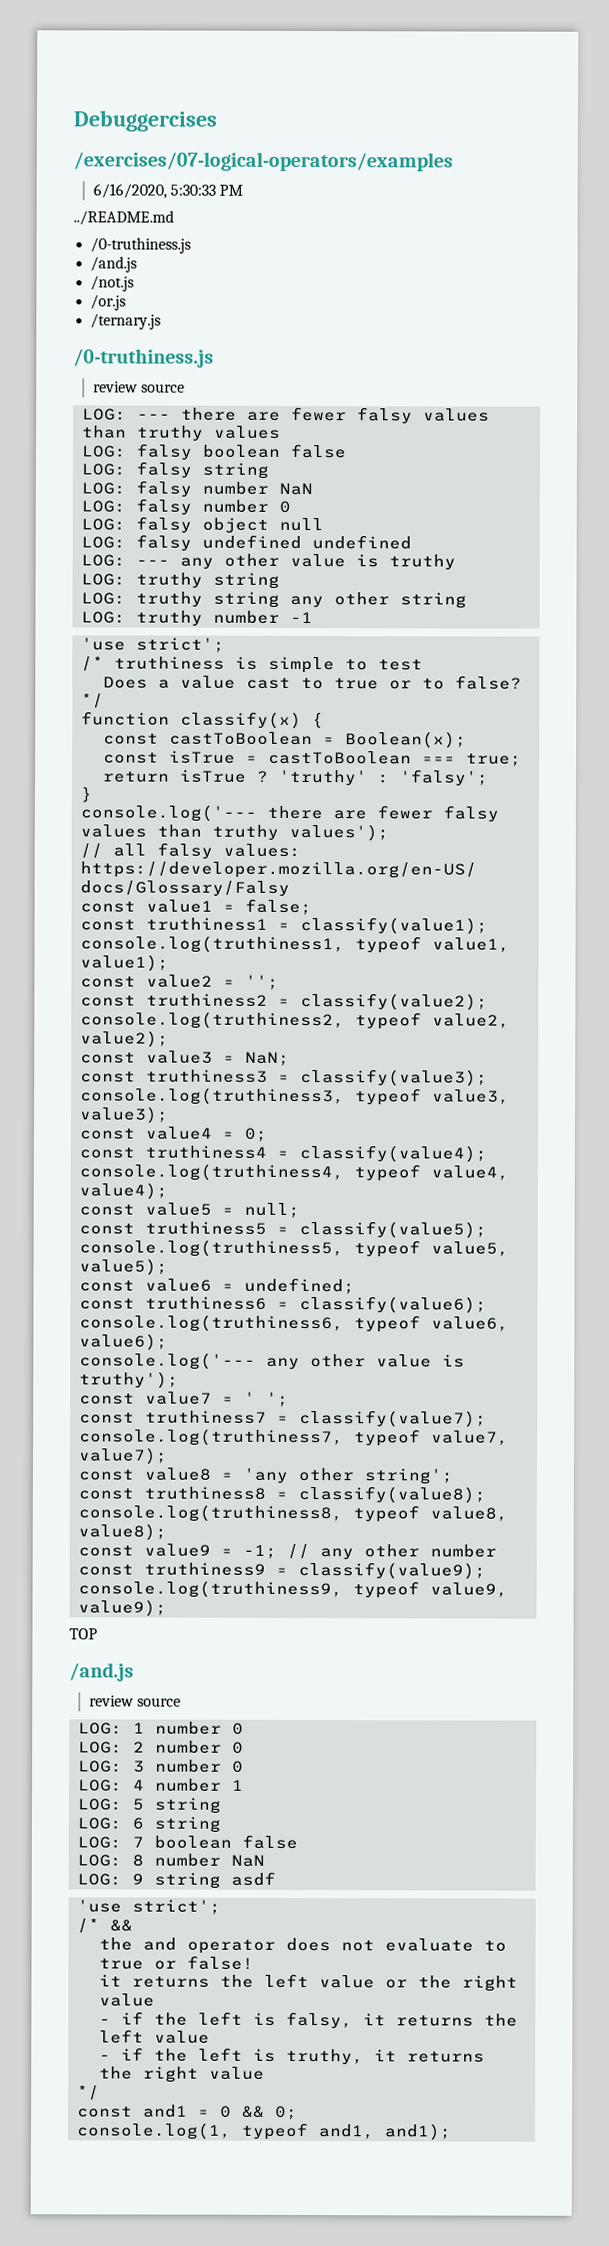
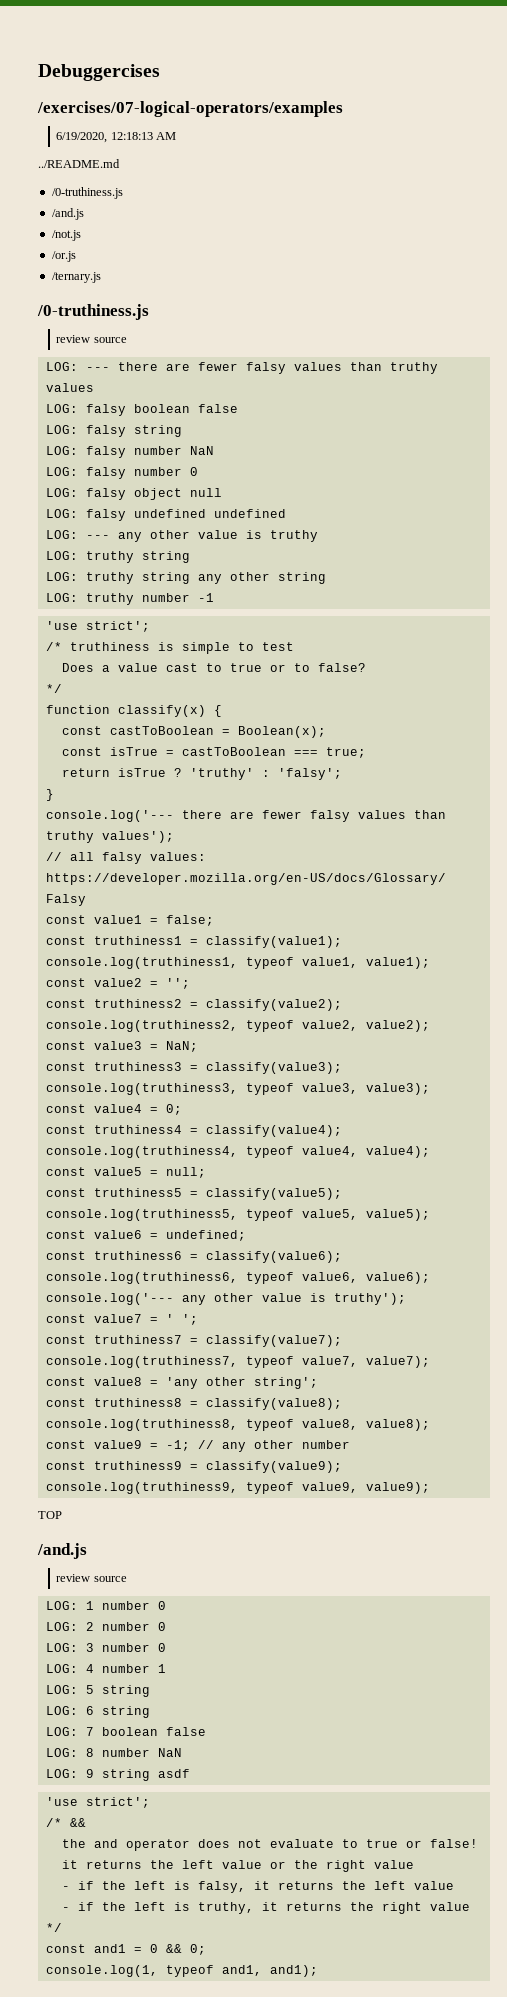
- 6/16/2020, 5:30:33 PM
+ 6/19/2020, 12:18:13 AM

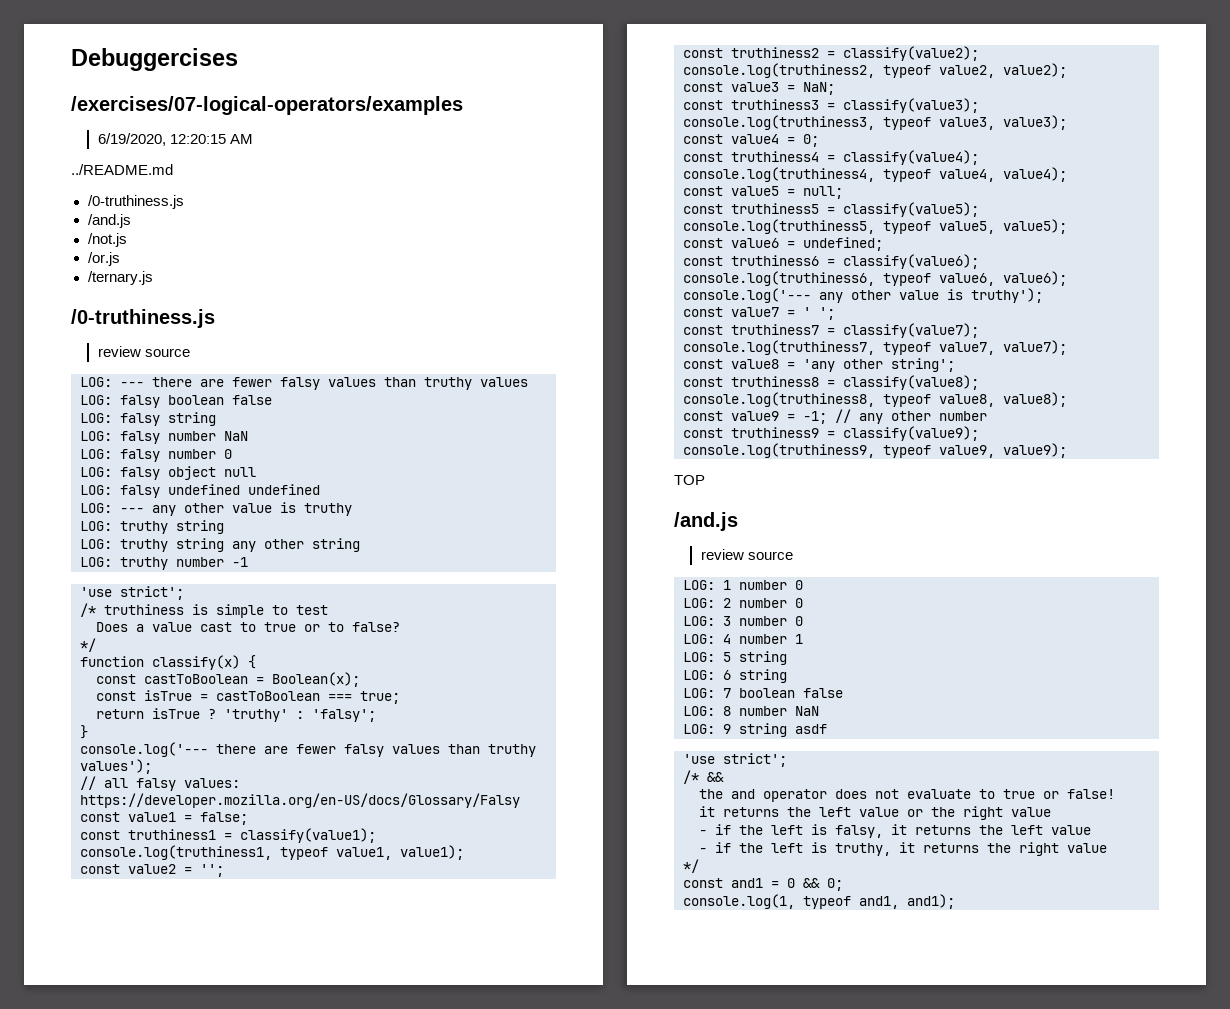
- 6/19/2020, 12:18:13 AM
+ 6/19/2020, 12:20:15 AM

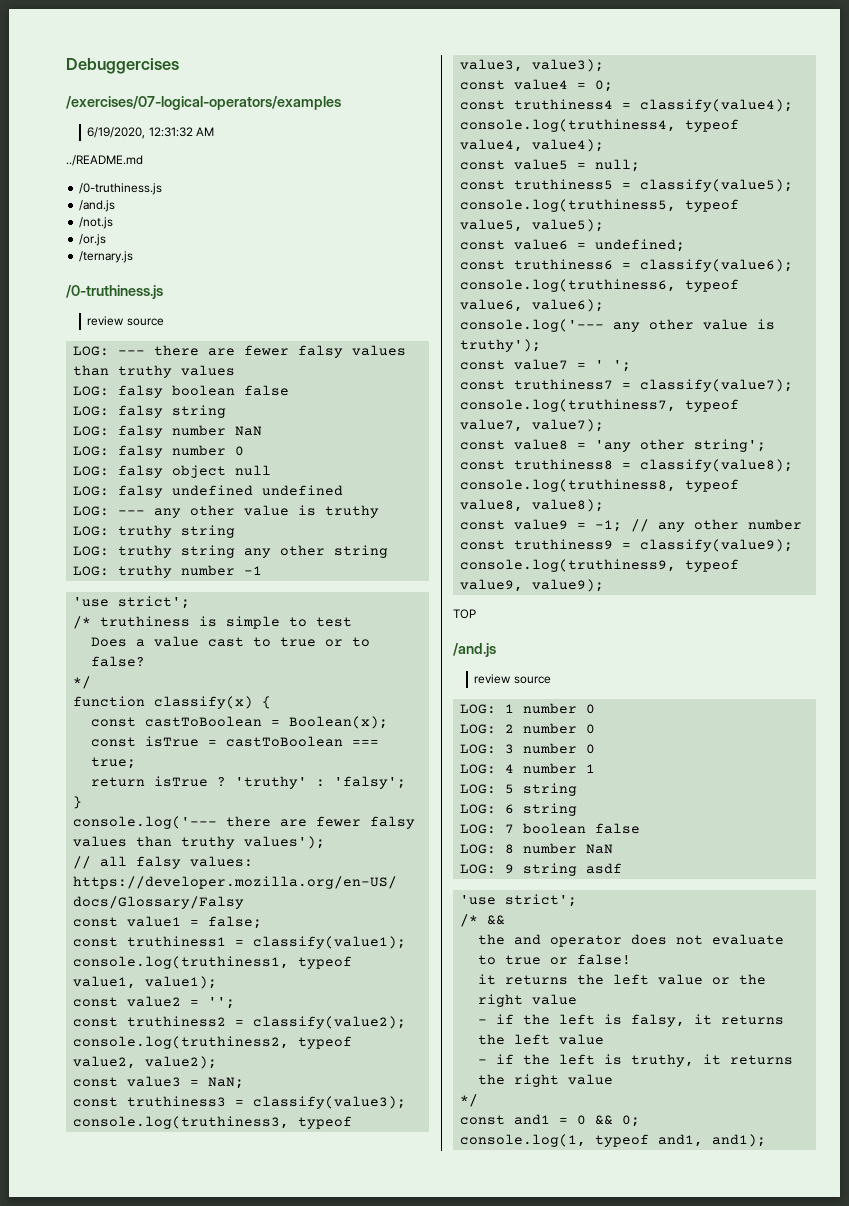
- 6/19/2020, 12:20:15 AM
+ 6/19/2020, 12:31:32 AM

